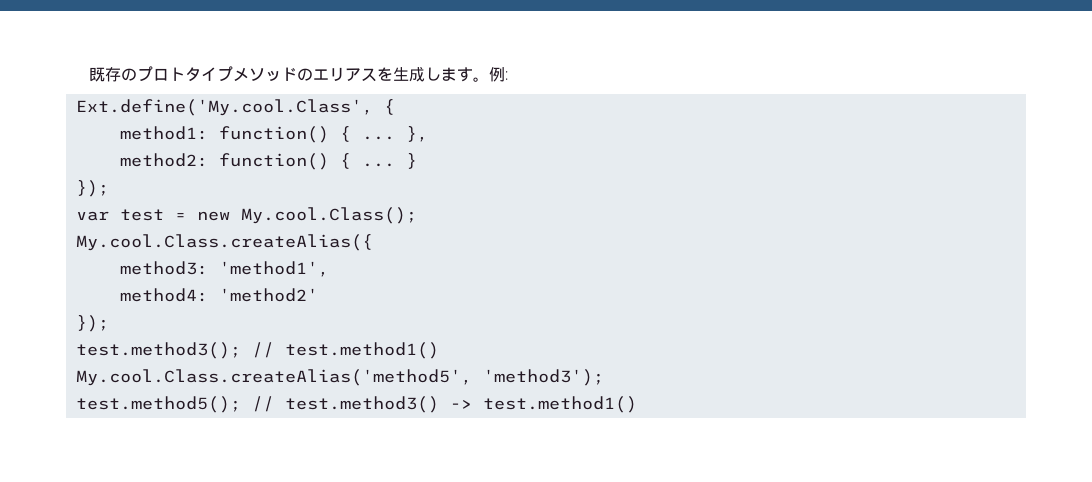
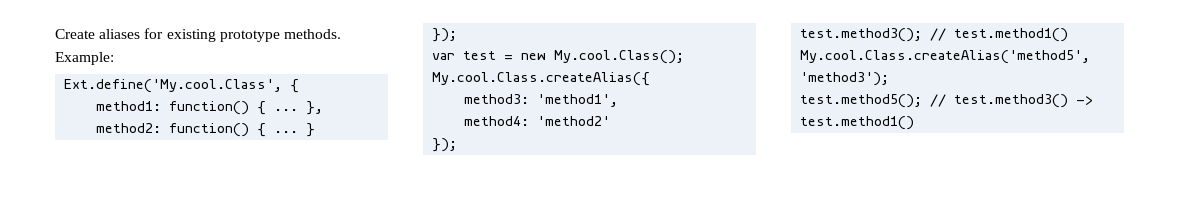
- 既存のプロトタイプメソッドのエリアスを生成します。例:
+ Create aliases for existing prototype methods. Example:

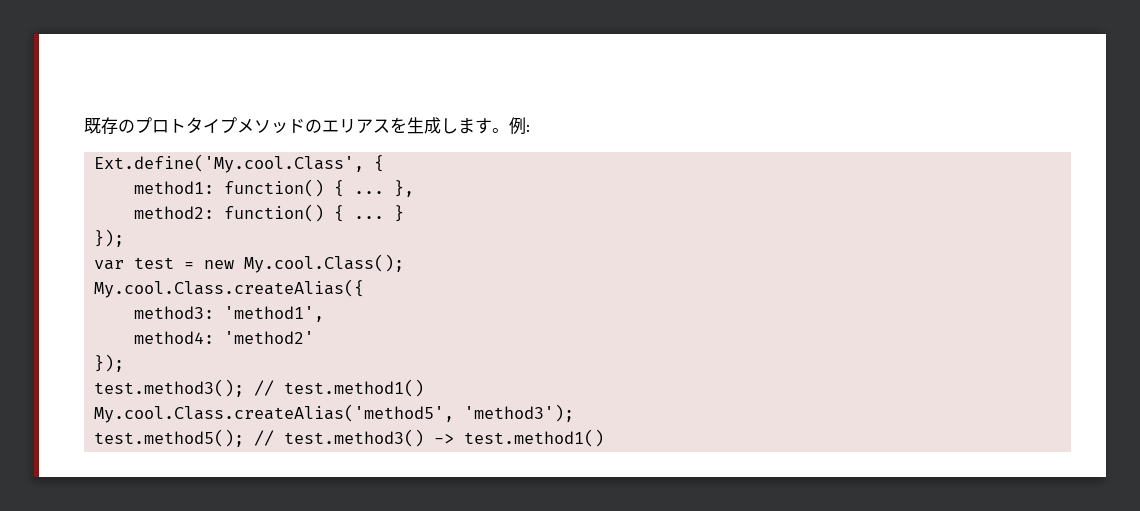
- Create aliases for existing prototype methods. Example:
+ 既存のプロトタイプメソッドのエリアスを生成します。例:

